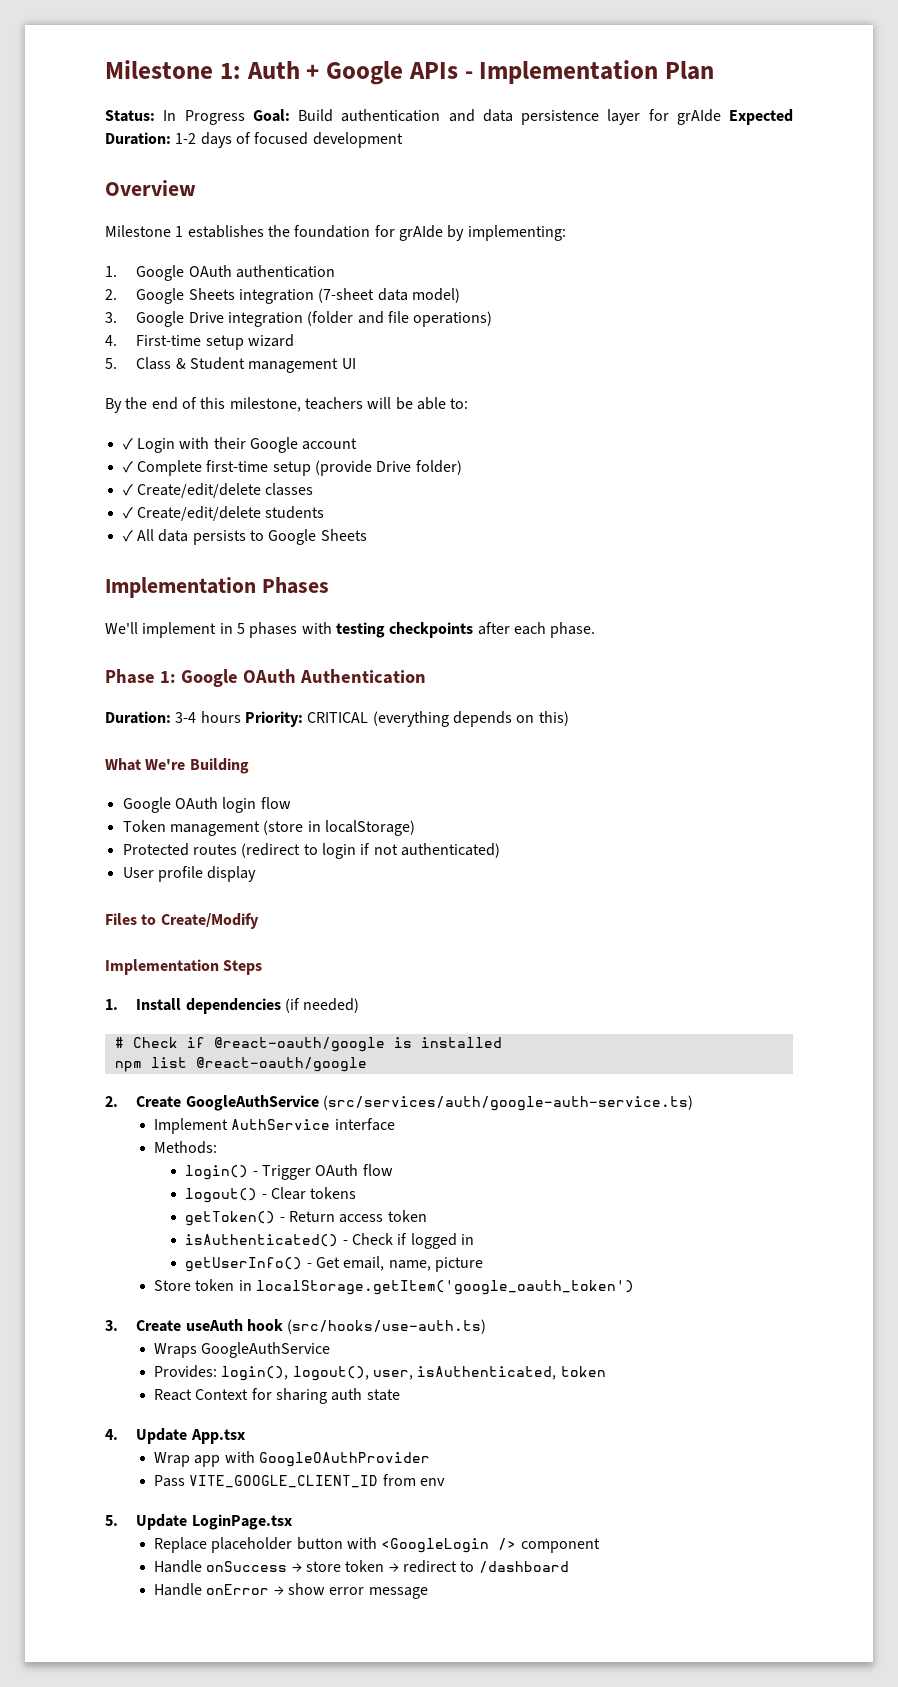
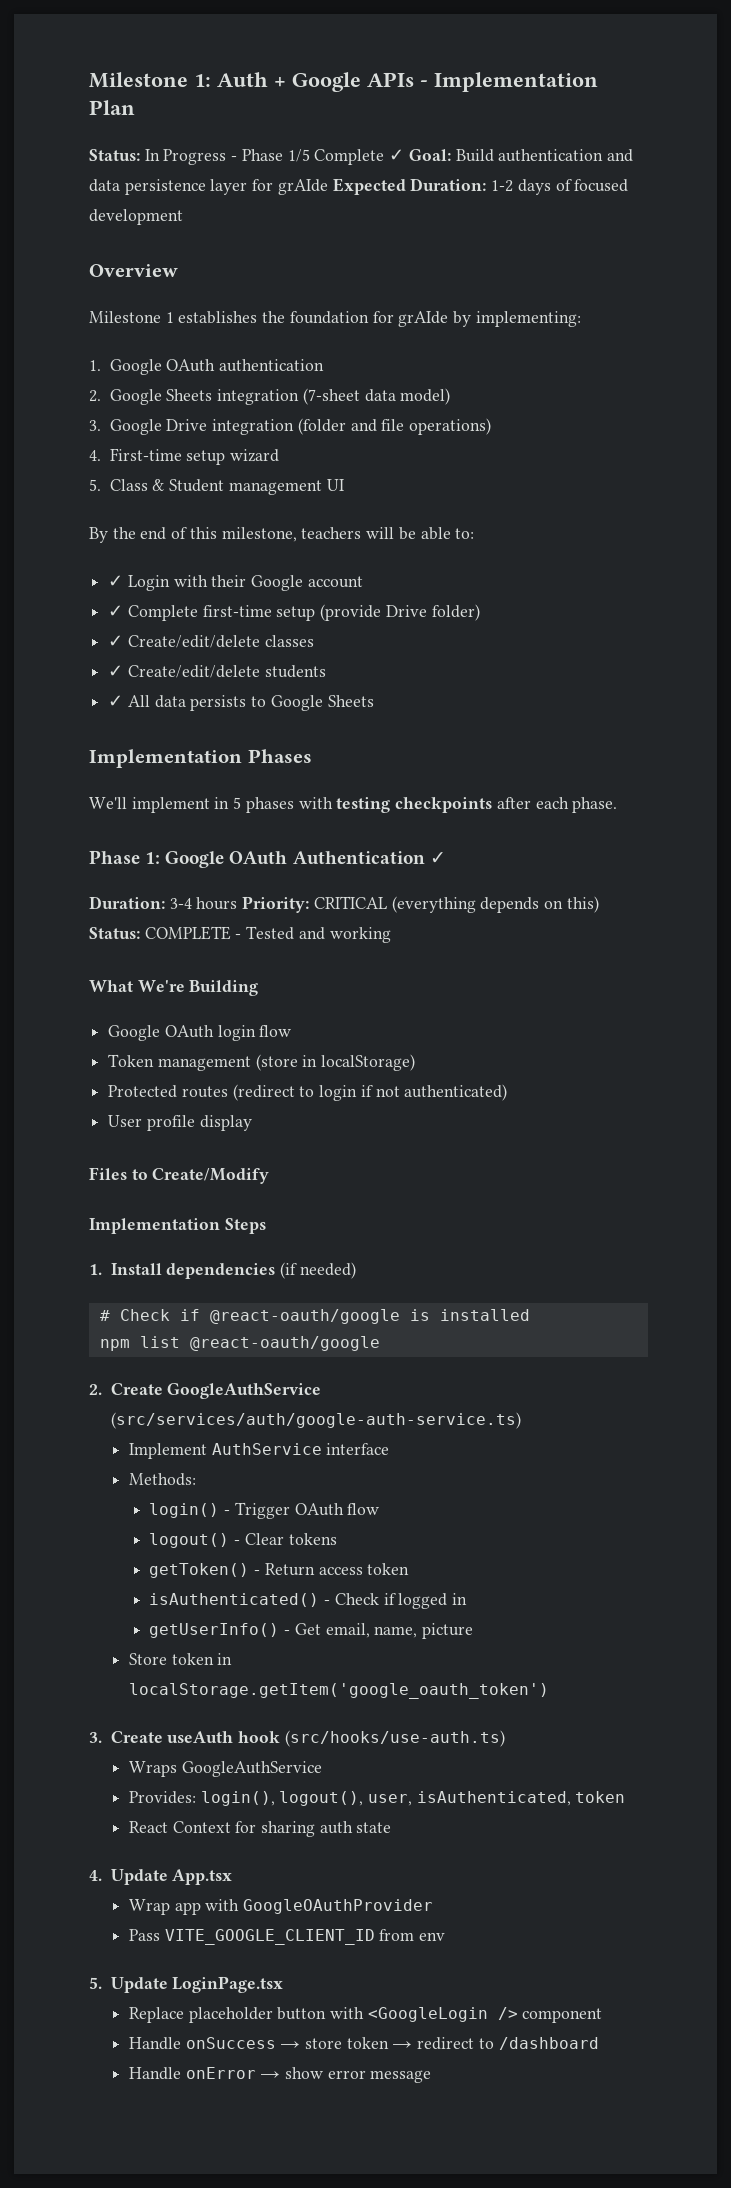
- Status: In Progress Goal: Build authentication and data persistence layer for grAIde Expected Duration: 1-2 days of focused development
+ Status: In Progress - Phase 1/5 Complete ✓ Goal: Build authentication and data persistence layer for grAIde Expected Duration: 1-2 days of focused development
- Phase 1: Google OAuth Authentication
+ Phase 1: Google OAuth Authentication ✓
- Duration: 3-4 hours Priority: CRITICAL (everything depends on this)
+ Duration: 3-4 hours Priority: CRITICAL (everything depends on this) Status: COMPLETE - Tested and working

